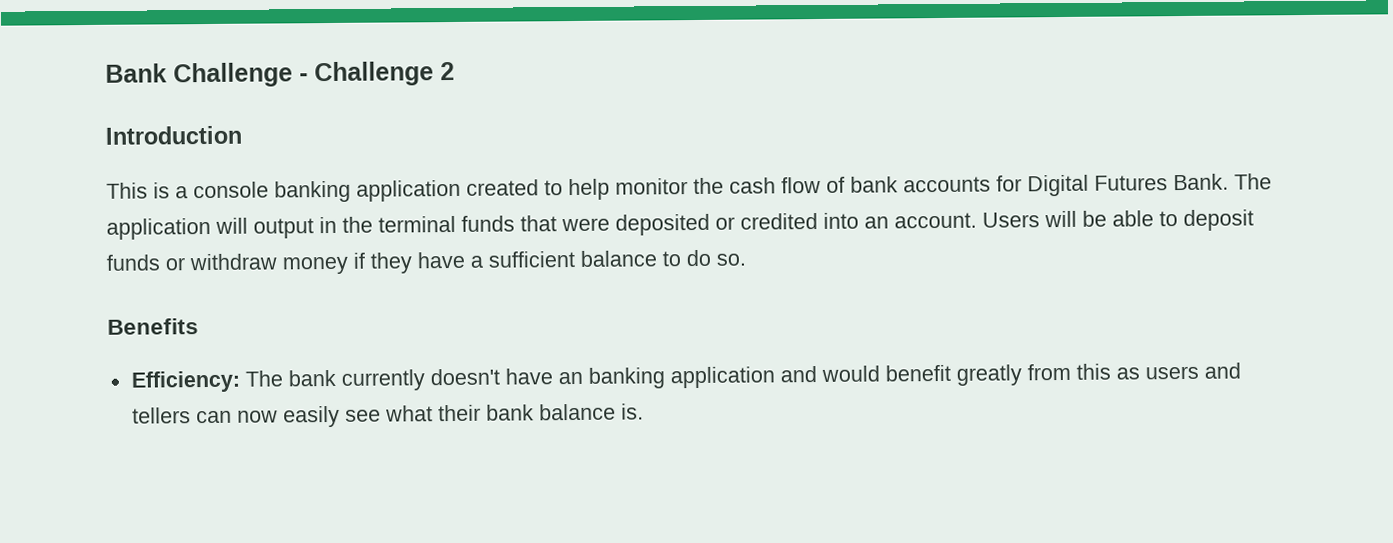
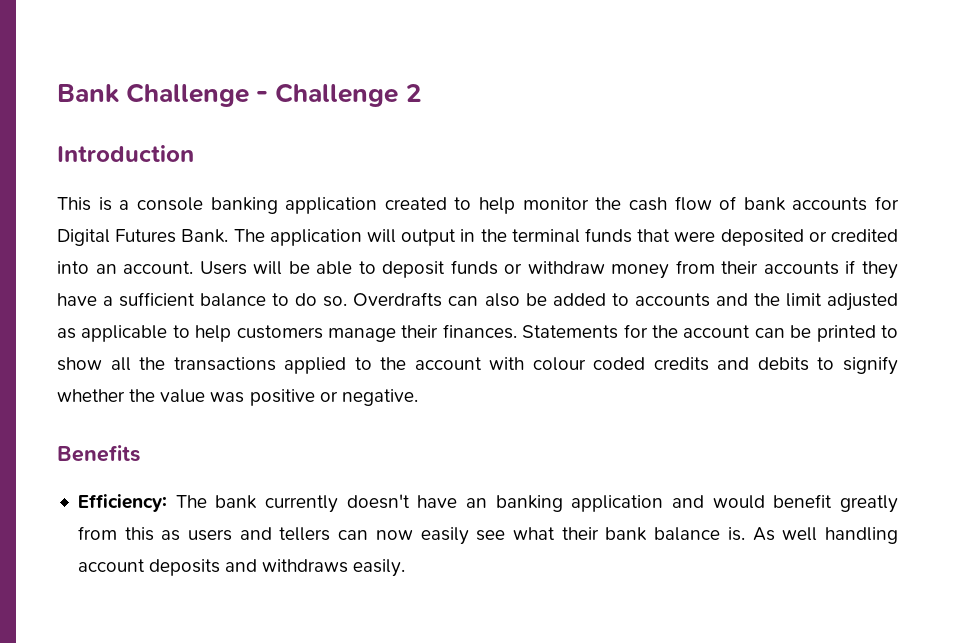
- Users will be able to deposit funds or withdraw money if they have a sufficient balance to do so.
+ Users will be able to deposit funds or withdraw money from their accounts if they have a sufficient balance to do so. Overdrafts can also be added to accounts and the limit adjusted as applicable to help customers manage their finances. Statements for the account can be printed to show all the transactions applied to the account with colour coded credits and debits to signify whether the value was positive or negative.
+ As well handling account deposits and withdraws easily.

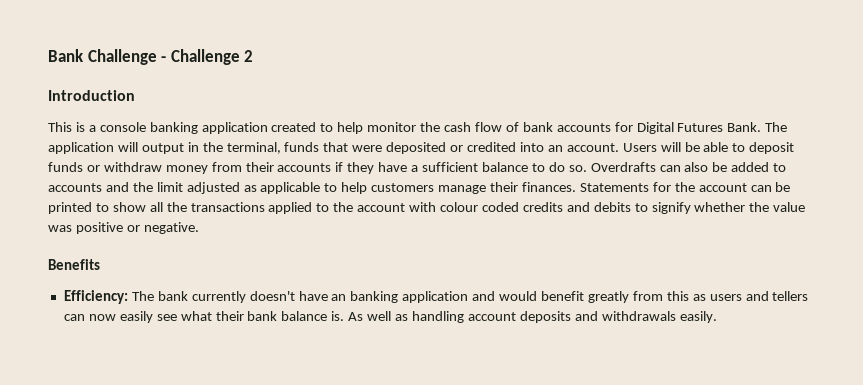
- The application will output in the terminal funds that were deposited or credited into an account.
+ The application will output in the terminal, funds that were deposited or credited into an account.
- As well handling account deposits and withdraws easily.
+ As well as handling account deposits and withdrawals easily.

